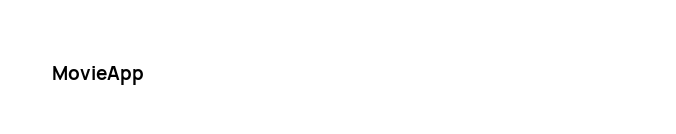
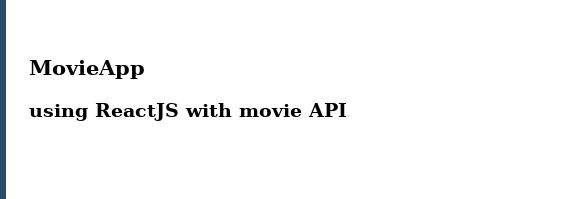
+ using ReactJS with movie API

